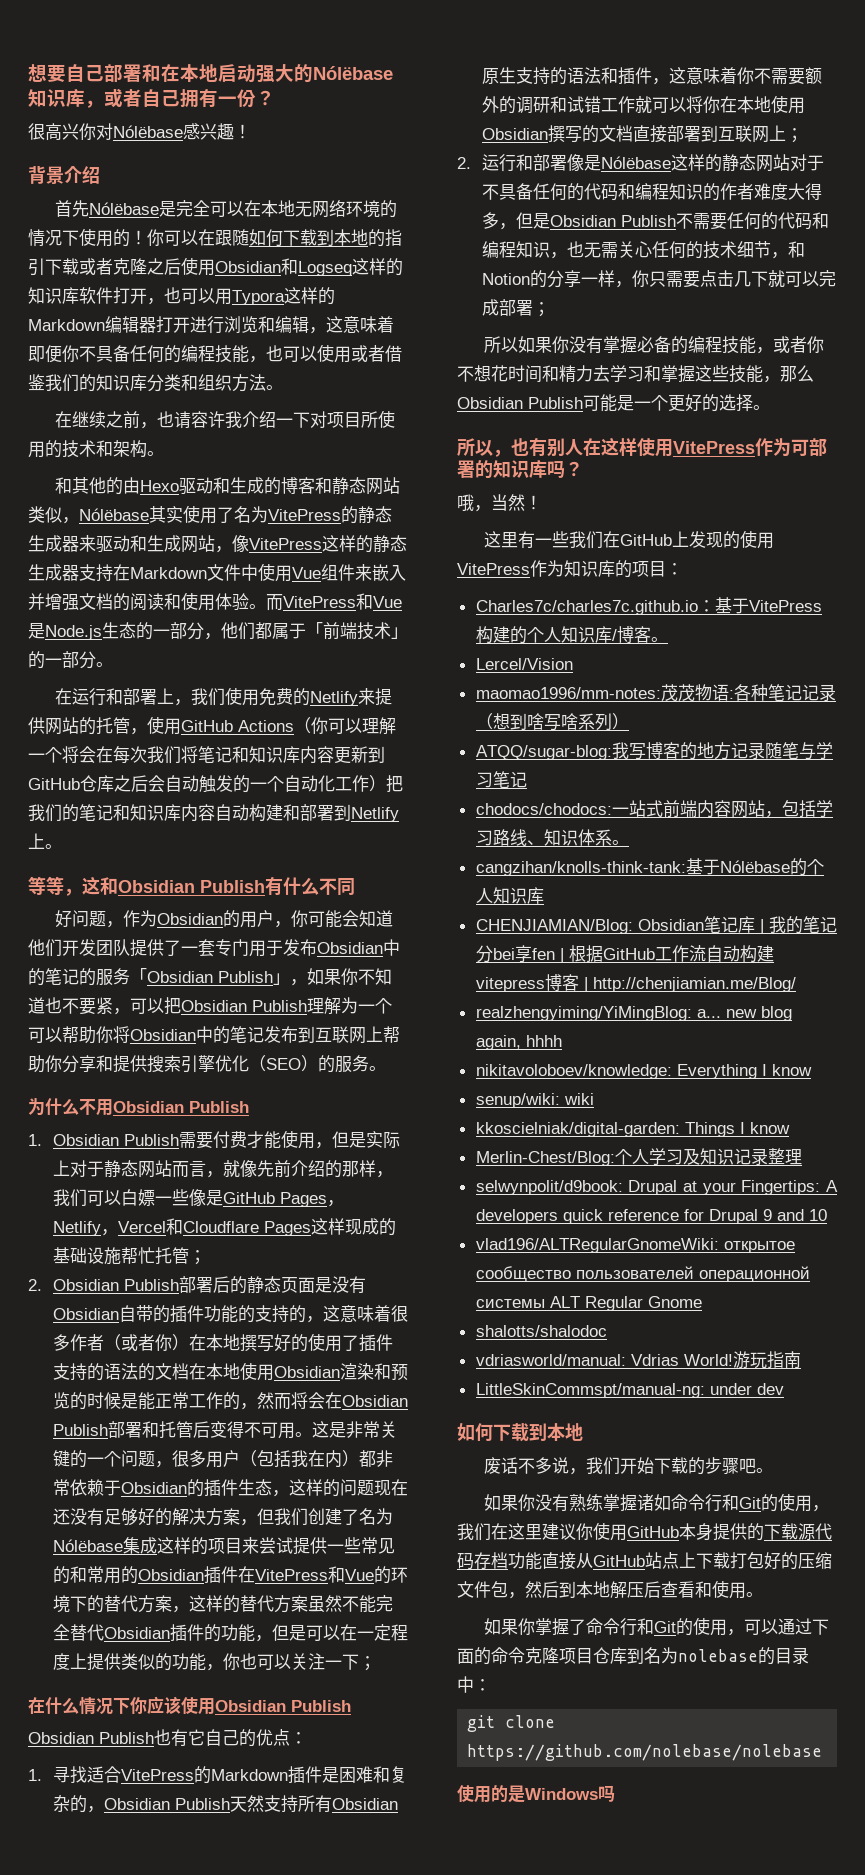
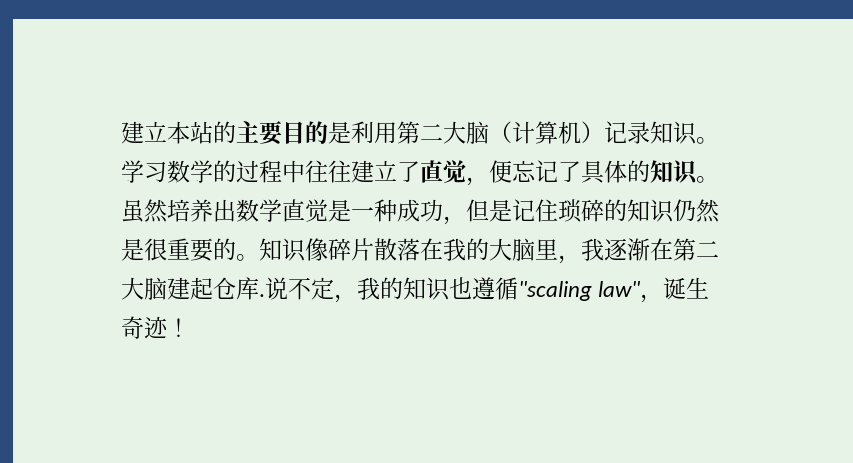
- 想要自己部署和在本地启动强大的Nólëbase知识库，或者自己拥有一份？
- 很高兴你对Nólëbase感兴趣！
- 背景介绍
- 首先Nólëbase是完全可以在本地无网络环境的情况下使用的！你可以在跟随如何下载到本地的指引下载或者克隆之后使用Obsidian和Logseq这样的知识库软件打开，也可以用Typora这样的Markdown编辑器打开进行浏览和编辑，这意味着即便你不具备任何的编程技能，也可以使用或者借鉴我们的知识库分类和组织方法。
- 在继续之前，也请容许我介绍一下对项目所使用的技术和架构。
- 和其他的由Hexo驱动和生成的博客和静态网站类似，Nólëbase其实使用了名为VitePress的静态生成器来驱动和生成网站，像VitePress这样的静态生成器支持在Markdown文件中使用Vue组件来嵌入并增强文档的阅读和使用体验。而VitePress和Vue是Node.js生态的一部分，他们都属于「前端技术」的一部分。
- 在运行和部署上，我们使用免费的Netlify来提供网站的托管，使用GitHub Actions（你可以理解一个将会在每次我们将笔记和知识库内容更新到GitHub仓库之后会自动触发的一个自动化工作）把我们的笔记和知识库内容自动构建和部署到Netlify上。
- 等等，这和Obsidian Publish有什么不同
- 好问题，作为Obsidian的用户，你可能会知道他们开发团队提供了一套专门用于发布Obsidian中的笔记的服务「Obsidian Publish」，如果你不知道也不要紧，可以把Obsidian Publish理解为一个可以帮助你将Obsidian中的笔记发布到互联网上帮助你分享和提供搜索引擎优化（SEO）的服务。
- 为什么不用Obsidian Publish
- 1. Obsidian Publish需要付费才能使用，但是实际上对于静态网站而言，就像先前介绍的那样，我们可以白嫖一些像是GitHub Pages，Netlify，Vercel和Cloudflare Pages这样现成的基础设施帮忙托管；
- 2. Obsidian Publish部署后的静态页面是没有Obsidian自带的插件功能的支持的，这意味着很多作者（或者你）在本地撰写好的使用了插件支持的语法的文档在本地使用Obsidian渲染和预览的时候是能正常工作的，然而将会在Obsidian Publish部署和托管后变得不可用。这是非常关键的一个问题，很多用户（包括我在内）都非常依赖于Obsidian的插件生态，这样的问题现在还没有足够好的解决方案，但我们创建了名为Nólëbase集成这样的项目来尝试提供一些常见的和常用的Obsidian插件在VitePress和Vue的环境下的替代方案，这样的替代方案虽然不能完全替代Obsidian插件的功能，但是可以在一定程度上提供类似的功能，你也可以关注一下；
- 在什么情况下你应该使用Obsidian Publish
- Obsidian Publish也有它自己的优点：
- 1.寻找适合VitePress的Markdown插件是困难和复杂的，Obsidian Publish天然支持所有Obsidian原生支持的语法和插件，这意味着你不需要额外的调研和试错工作就可以将你在本地使用Obsidian撰写的文档直接部署到互联网上；
- 2.运行和部署像是Nólëbase这样的静态网站对于不具备任何的代码和编程知识的作者难度大得多，但是Obsidian Publish不需要任何的代码和编程知识，也无需关心任何的技术细节，和Notion的分享一样，你只需要点击几下就可以完成部署；
- 所以如果你没有掌握必备的编程技能，或者你不想花时间和精力去学习和掌握这些技能，那么Obsidian Publish可能是一个更好的选择。
- 所以，也有别人在这样使用VitePress作为可部署的知识库吗？
- 哦，当然！
- 这里有一些我们在GitHub上发现的使用VitePress作为知识库的项目：
- Charles7c/charles7c.github.io：基于VitePress构建的个人知识库/博客。
- Lercel/Vision
- maomao1996/mm-notes:茂茂物语:各种笔记记录（想到啥写啥系列）
- ATQQ/sugar-blog:我写博客的地方记录随笔与学习笔记
- chodocs/chodocs:一站式前端内容网站，包括学习路线、知识体系。
- cangzihan/knolls-think-tank:基于Nólëbase的个人知识库
- CHENJIAMIAN/Blog: Obsidian笔记库 | 我的笔记分bei享fen | 根据GitHub工作流自动构建vitepress博客 | http://chenjiamian.me/Blog/
- realzhengyiming/YiMingBlog: a... new blog again, hhhh
- nikitavoloboev/knowledge: Everything I know
- senup/wiki: wiki
- kkoscielniak/digital-garden: Things I know
- Merlin-Chest/Blog:个人学习及知识记录整理
- selwynpolit/d9book: Drupal at your Fingertips: A developers quick reference for Drupal 9 and 10
- vlad196/ALTRegularGnomeWiki: открытое сообщество пользователей операционной системы ALT Regular Gnome
- shalotts/shalodoc
- vdriasworld/manual: Vdrias World!游玩指南
- LittleSkinCommspt/manual-ng: under dev
- 如何下载到本地
- 废话不多说，我们开始下载的步骤吧。
- 如果你没有熟练掌握诸如命令行和Git的使用，我们在这里建议你使用GitHub本身提供的下载源代码存档功能直接从GitHub站点上下载打包好的压缩文件包，然后到本地解压后查看和使用。
- 如果你掌握了命令行和Git的使用，可以通过下面的命令克隆项目仓库到名为nolebase的目录中：
- git clone https://github.com/nolebase/nolebase
- 使用的是Windows吗
+ 建立本站的主要目的是利用第二大脑（计算机）记录知识。学习数学的过程中往往建立了直觉，便忘记了具体的知识。虽然培养出数学直觉是一种成功，但是记住琐碎的知识仍然是很重要的。知识像碎片散落在我的大脑里，我逐渐在第二大脑建起仓库.说不定，我的知识也遵循"scaling law"，诞生奇迹！

